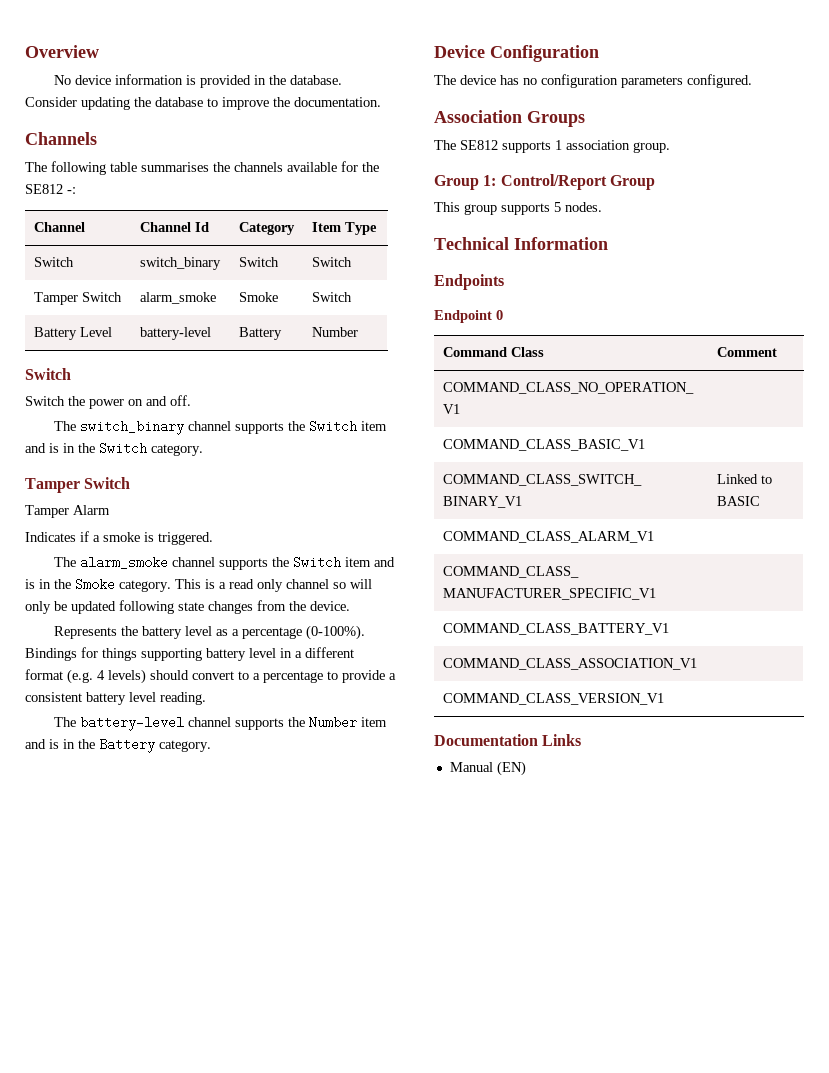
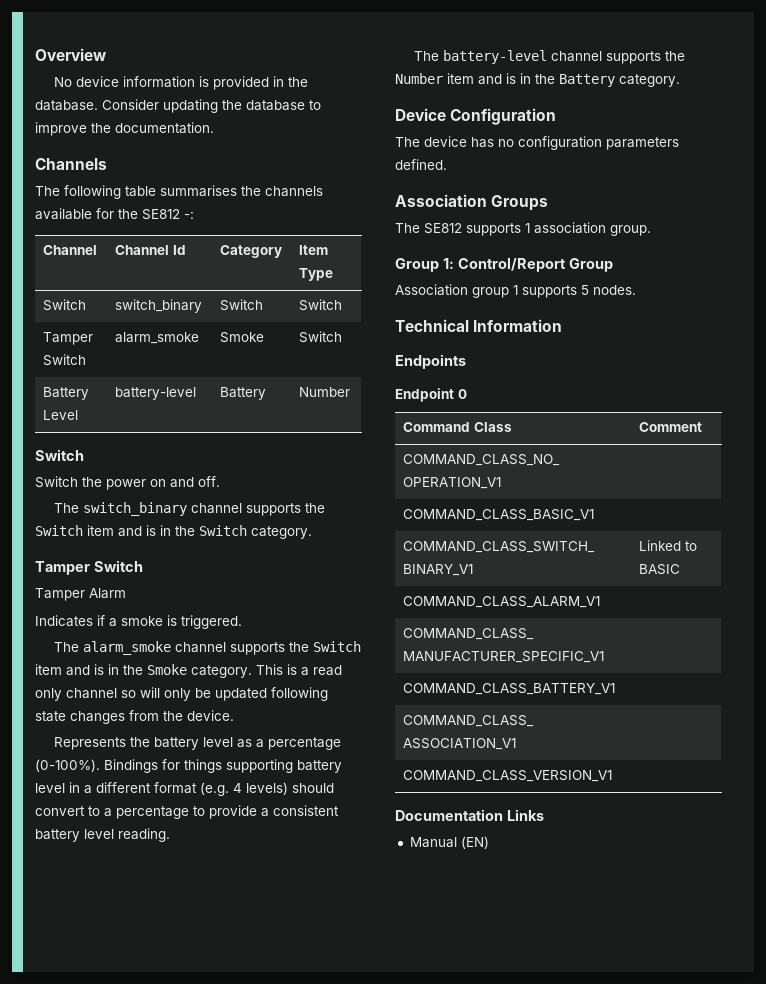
- The device has no configuration parameters configured.
+ The device has no configuration parameters defined.
- This group supports 5 nodes.
+ Association group 1 supports 5 nodes.

